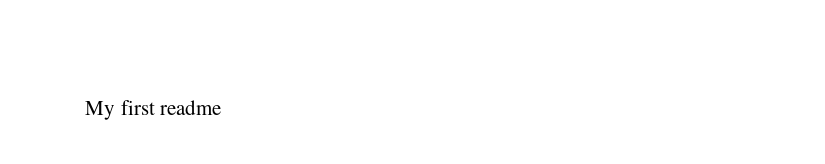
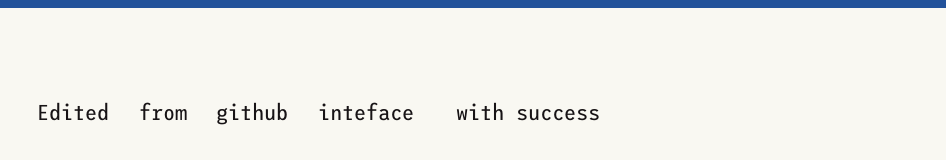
- My first readme
+ Edited from github inteface with success

